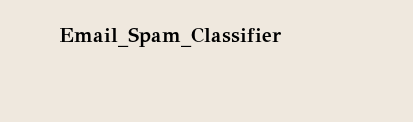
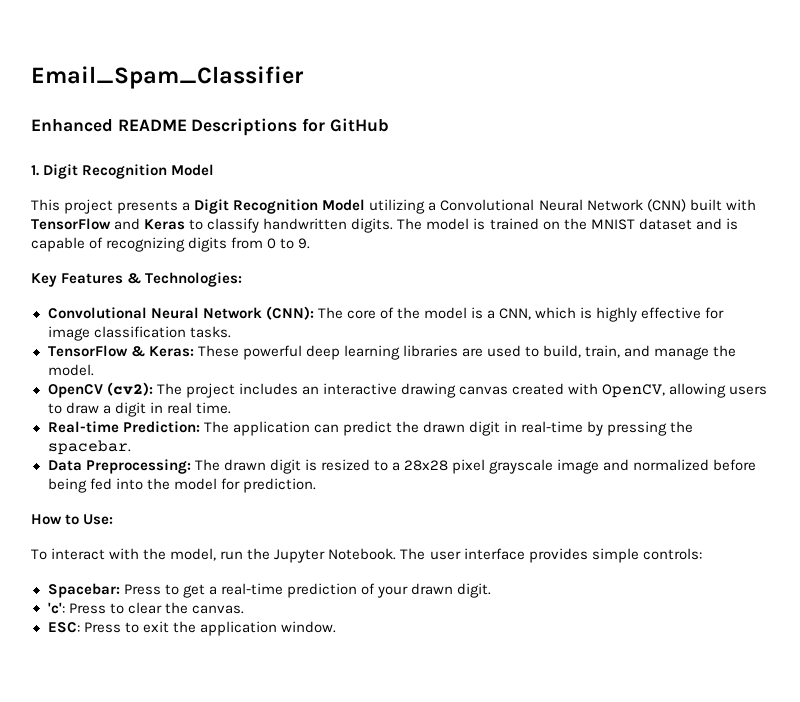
+ Enhanced README Descriptions for GitHub
+ 1. Digit Recognition Model
+ This project presents a Digit Recognition Model utilizing a Convolutional Neural Network (CNN) built with TensorFlow and Keras to classify handwritten digits. The model is trained on the MNIST dataset and is capable of recognizing digits from 0 to 9.
+ Key Features & Technologies:
+ Convolutional Neural Network (CNN): The core of the model is a CNN, which is highly effective for image classification tasks.
+ TensorFlow & Keras: These powerful deep learning libraries are used to build, train, and manage the model.
+ OpenCV (cv2): The project includes an interactive drawing canvas created with OpenCV, allowing users to draw a digit in real time.
+ Real-time Prediction: The application can predict the drawn digit in real-time by pressing the spacebar.
+ Data Preprocessing: The drawn digit is resized to a 28x28 pixel grayscale image and normalized before being fed into the model for prediction.
+ How to Use:
+ To interact with the model, run the Jupyter Notebook. The user interface provides simple controls:
+ Spacebar: Press to get a real-time prediction of your drawn digit.
+ 'c': Press to clear the canvas.
+ ESC: Press to exit the application window.

